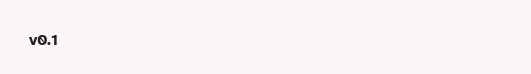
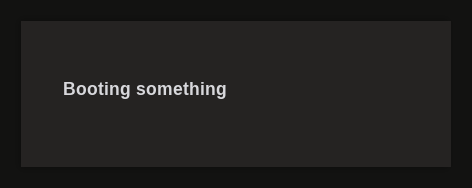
- v0.1
+ Booting something

